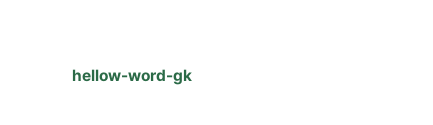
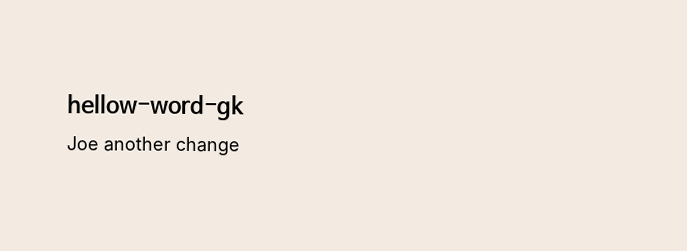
+ Joe another change

